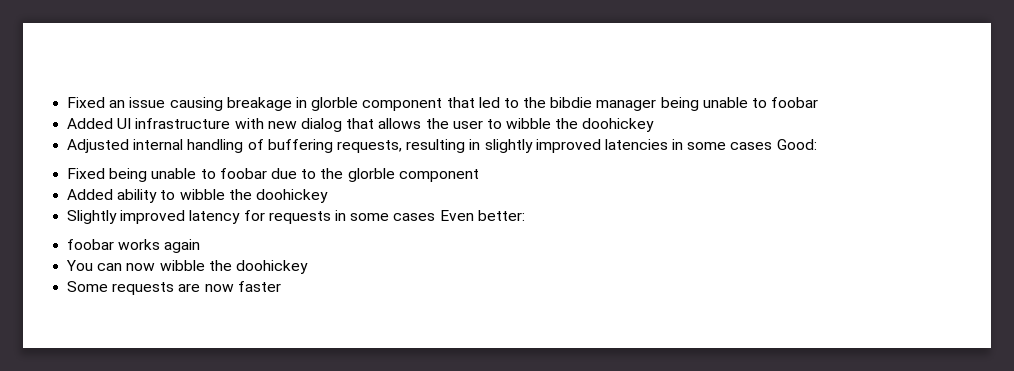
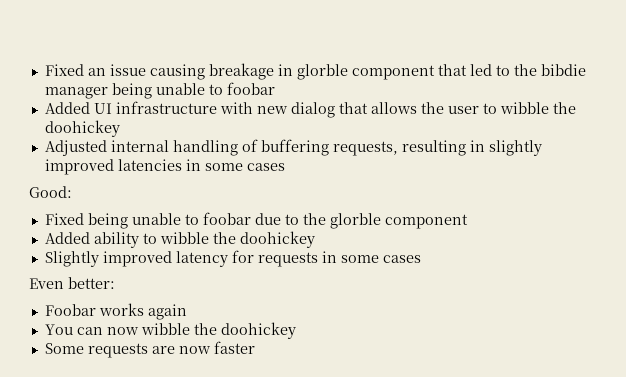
- Adjusted internal handling of buffering requests, resulting in slightly improved latencies in some cases Good:
+ Adjusted internal handling of buffering requests, resulting in slightly improved latencies in some cases
+ Good:
- Slightly improved latency for requests in some cases Even better:
+ Slightly improved latency for requests in some cases
+ Even better:
- foobar works again
+ Foobar works again

